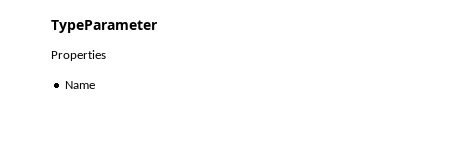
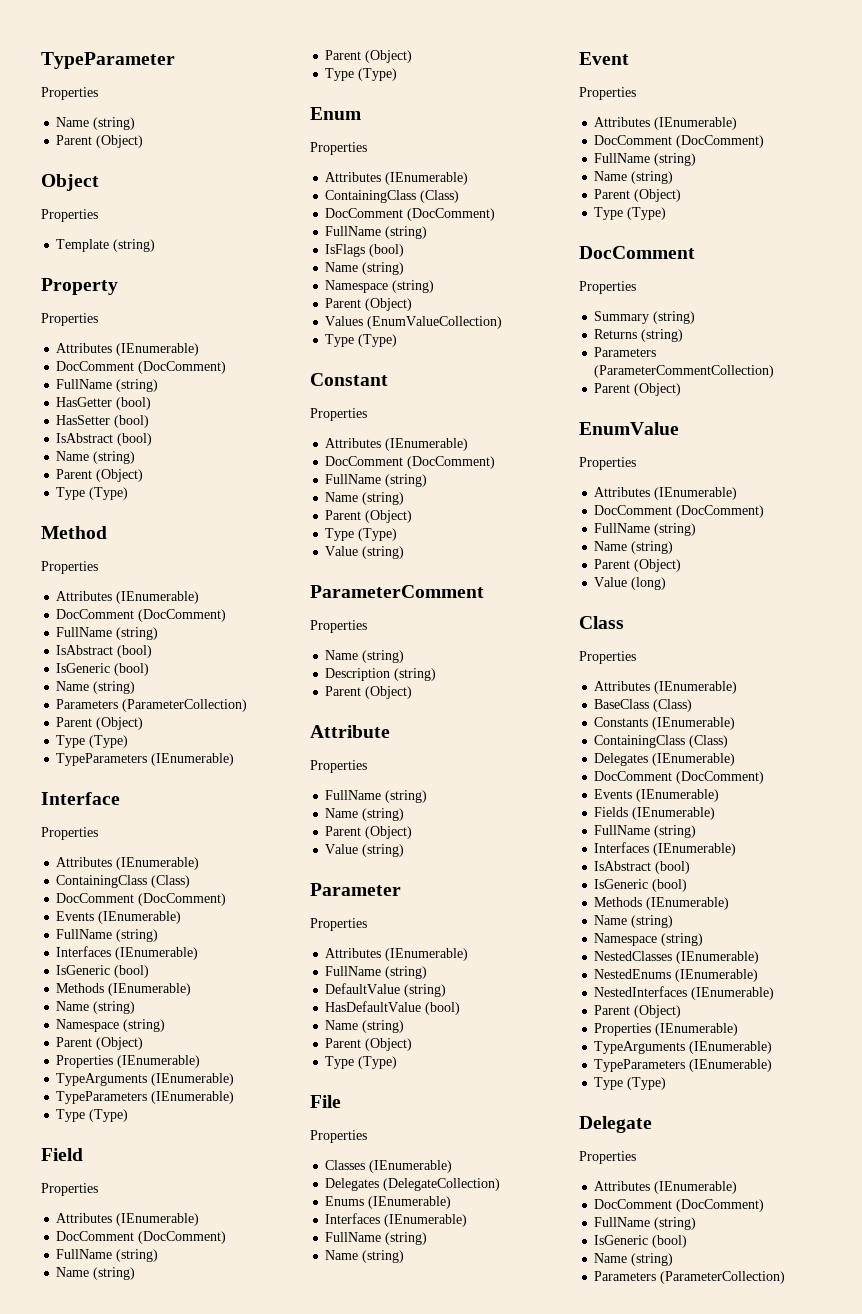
  TypeParameter
  Properties
- Name
+ Name (string)
+ Parent (Object)
+ Object
+ Properties
+ Template (string)
+ Property
+ Properties
+ Attributes (IEnumerable)
+ DocComment (DocComment)
+ FullName (string)
+ HasGetter (bool)
+ HasSetter (bool)
+ IsAbstract (bool)
+ Name (string)
+ Parent (Object)
+ Type (Type)
+ Method
+ Properties
+ Attributes (IEnumerable)
+ DocComment (DocComment)
+ FullName (string)
+ IsAbstract (bool)
+ IsGeneric (bool)
+ Name (string)
+ Parameters (ParameterCollection)
+ Parent (Object)
+ Type (Type)
+ TypeParameters (IEnumerable)
+ Interface
+ Properties
+ Attributes (IEnumerable)
+ ContainingClass (Class)
+ DocComment (DocComment)
+ Events (IEnumerable)
+ FullName (string)
+ Interfaces (IEnumerable)
+ IsGeneric (bool)
+ Methods (IEnumerable)
+ Name (string)
+ Namespace (string)
+ Parent (Object)
+ Properties (IEnumerable)
+ TypeArguments (IEnumerable)
+ TypeParameters (IEnumerable)
+ Type (Type)
+ Field
+ Properties
+ Attributes (IEnumerable)
+ DocComment (DocComment)
+ FullName (string)
+ Name (string)
+ Parent (Object)
+ Type (Type)
+ Enum
+ Properties
+ Attributes (IEnumerable)
+ ContainingClass (Class)
+ DocComment (DocComment)
+ FullName (string)
+ IsFlags (bool)
+ Name (string)
+ Namespace (string)
+ Parent (Object)
+ Values (EnumValueCollection)
+ Type (Type)
+ Constant
+ Properties
+ Attributes (IEnumerable)
+ DocComment (DocComment)
+ FullName (string)
+ Name (string)
+ Parent (Object)
+ Type (Type)
+ Value (string)
+ ParameterComment
+ Properties
+ Name (string)
+ Description (string)
+ Parent (Object)
+ Attribute
+ Properties
+ FullName (string)
+ Name (string)
+ Parent (Object)
+ Value (string)
+ Parameter
+ Properties
+ Attributes (IEnumerable)
+ FullName (string)
+ DefaultValue (string)
+ HasDefaultValue (bool)
+ Name (string)
+ Parent (Object)
+ Type (Type)
+ File
+ Properties
+ Classes (IEnumerable)
+ Delegates (DelegateCollection)
+ Enums (IEnumerable)
+ Interfaces (IEnumerable)
+ FullName (string)
+ Name (string)
+ Event
+ Properties
+ Attributes (IEnumerable)
+ DocComment (DocComment)
+ FullName (string)
+ Name (string)
+ Parent (Object)
+ Type (Type)
+ DocComment
+ Properties
+ Summary (string)
+ Returns (string)
+ Parameters (ParameterCommentCollection)
+ Parent (Object)
+ EnumValue
+ Properties
+ Attributes (IEnumerable)
+ DocComment (DocComment)
+ FullName (string)
+ Name (string)
+ Parent (Object)
+ Value (long)
+ Class
+ Properties
+ Attributes (IEnumerable)
+ BaseClass (Class)
+ Constants (IEnumerable)
+ ContainingClass (Class)
+ Delegates (IEnumerable)
+ DocComment (DocComment)
+ Events (IEnumerable)
+ Fields (IEnumerable)
+ FullName (string)
+ Interfaces (IEnumerable)
+ IsAbstract (bool)
+ IsGeneric (bool)
+ Methods (IEnumerable)
+ Name (string)
+ Namespace (string)
+ NestedClasses (IEnumerable)
+ NestedEnums (IEnumerable)
+ NestedInterfaces (IEnumerable)
+ Parent (Object)
+ Properties (IEnumerable)
+ TypeArguments (IEnumerable)
+ TypeParameters (IEnumerable)
+ Type (Type)
+ Delegate
+ Properties
+ Attributes (IEnumerable)
+ DocComment (DocComment)
+ FullName (string)
+ IsGeneric (bool)
+ Name (string)
+ Parameters (ParameterCollection)

